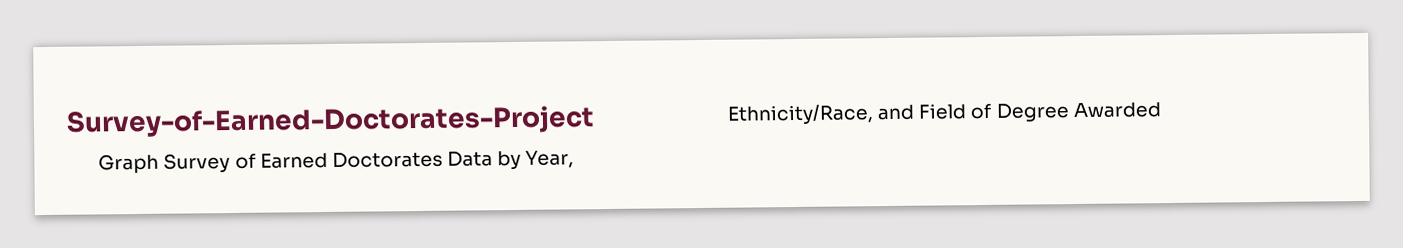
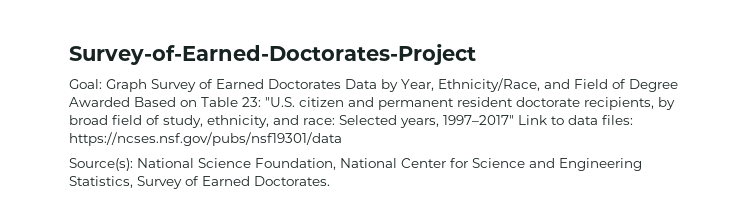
- Graph Survey of Earned Doctorates Data by Year, Ethnicity/Race, and Field of Degree Awarded
+ Goal: Graph Survey of Earned Doctorates Data by Year, Ethnicity/Race, and Field of Degree Awarded Based on Table 23: "U.S. citizen and permanent resident doctorate recipients, by broad field of study, ethnicity, and race: Selected years, 1997–2017" Link to data files: https://ncses.nsf.gov/pubs/nsf19301/data
+ Source(s): National Science Foundation, National Center for Science and Engineering Statistics, Survey of Earned Doctorates.

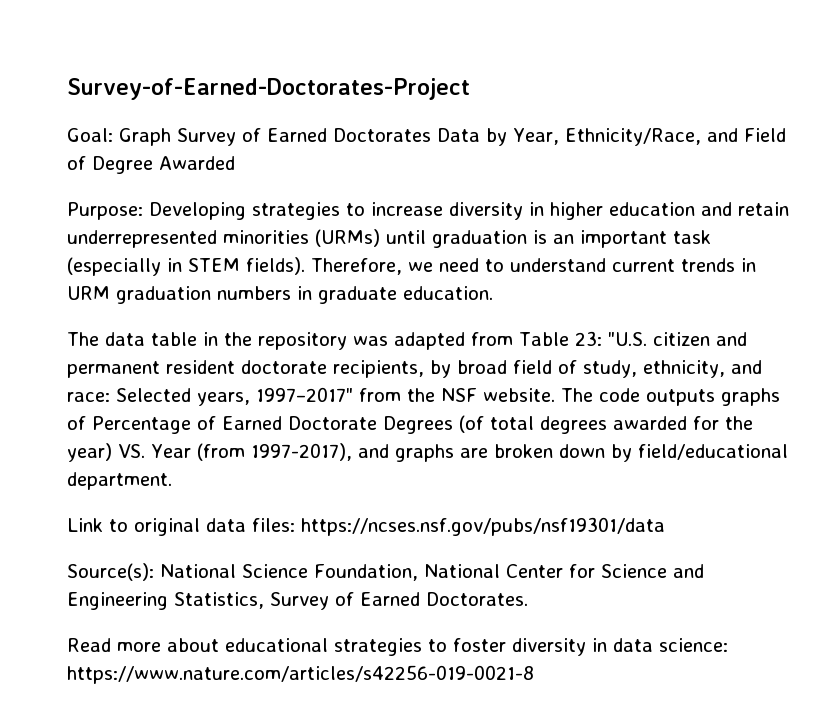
- Goal: Graph Survey of Earned Doctorates Data by Year, Ethnicity/Race, and Field of Degree Awarded Based on Table 23: "U.S. citizen and permanent resident doctorate recipients, by broad field of study, ethnicity, and race: Selected years, 1997–2017" Link to data files: https://ncses.nsf.gov/pubs/nsf19301/data
+ Goal: Graph Survey of Earned Doctorates Data by Year, Ethnicity/Race, and Field of Degree Awarded
+ Purpose: Developing strategies to increase diversity in higher education and retain underrepresented minorities (URMs) until graduation is an important task (especially in STEM fields). Therefore, we need to understand current trends in URM graduation numbers in graduate education.
+ The data table in the repository was adapted from Table 23: "U.S. citizen and permanent resident doctorate recipients, by broad field of study, ethnicity, and race: Selected years, 1997–2017" from the NSF website. The code outputs graphs of Percentage of Earned Doctorate Degrees (of total degrees awarded for the year) VS. Year (from 1997-2017), and graphs are broken down by field/educational department.
+ Link to original data files: https://ncses.nsf.gov/pubs/nsf19301/data
+ Read more about educational strategies to foster diversity in data science: https://www.nature.com/articles/s42256-019-0021-8

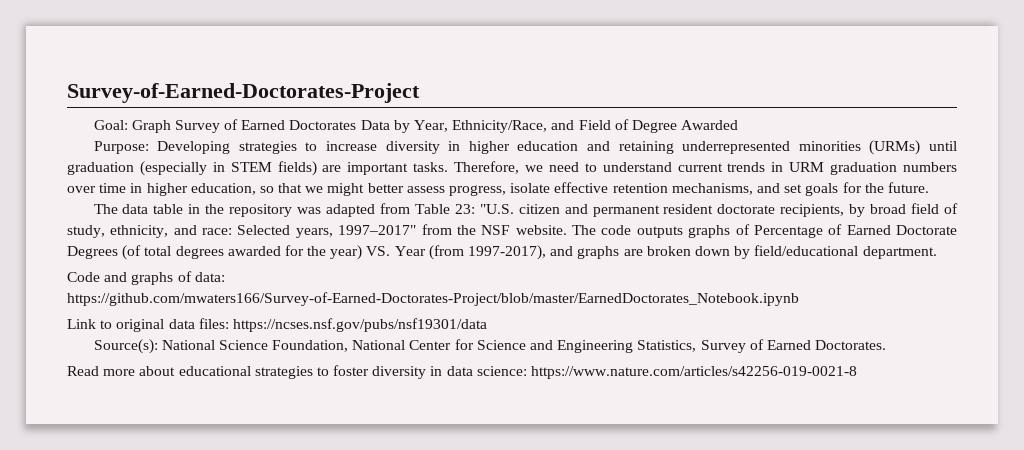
- Purpose: Developing strategies to increase diversity in higher education and retain underrepresented minorities (URMs) until graduation is an important task (especially in STEM fields).
+ Purpose: Developing strategies to increase diversity in higher education and retaining underrepresented minorities (URMs) until graduation (especially in STEM fields) are important tasks.
- Therefore, we need to understand current trends in URM graduation numbers in graduate education.
+ Therefore, we need to understand current trends in URM graduation numbers over time in higher education, so that we might better assess progress, isolate effective retention mechanisms, and set goals for the future.
+ Code and graphs of data: https://github.com/mwaters166/Survey-of-Earned-Doctorates-Project/blob/master/EarnedDoctorates_Notebook.ipynb

